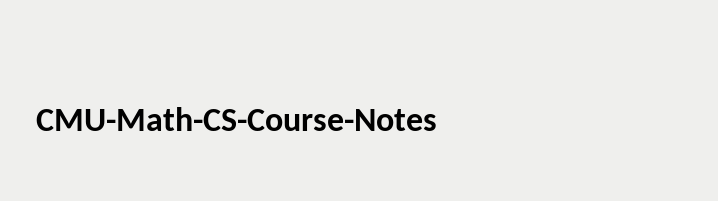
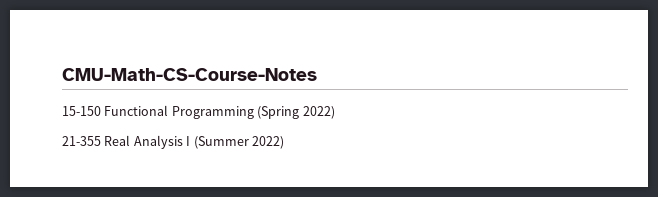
+ 15-150 Functional Programming (Spring 2022)
+ 21-355 Real Analysis I (Summer 2022)

